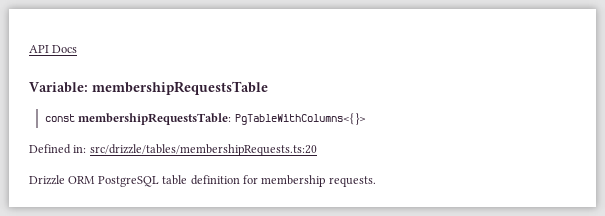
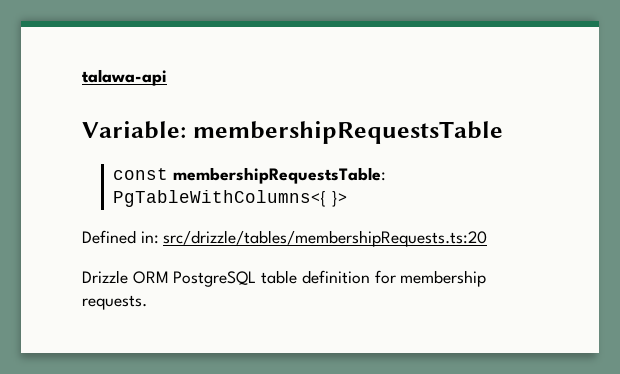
- API Docs
+ talawa-api

